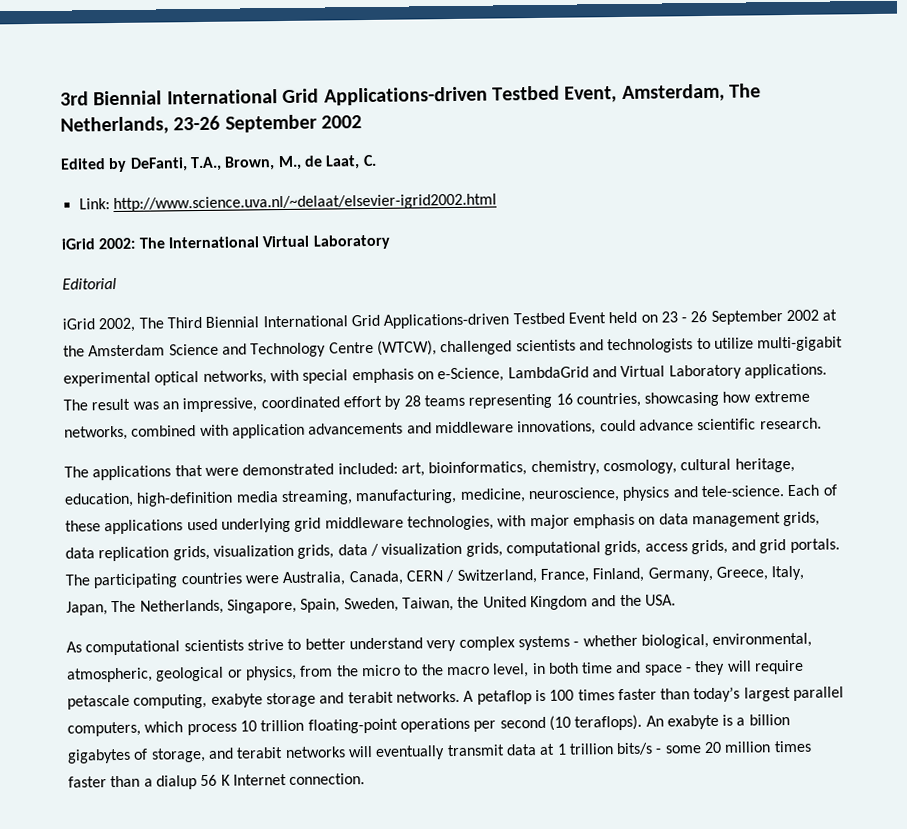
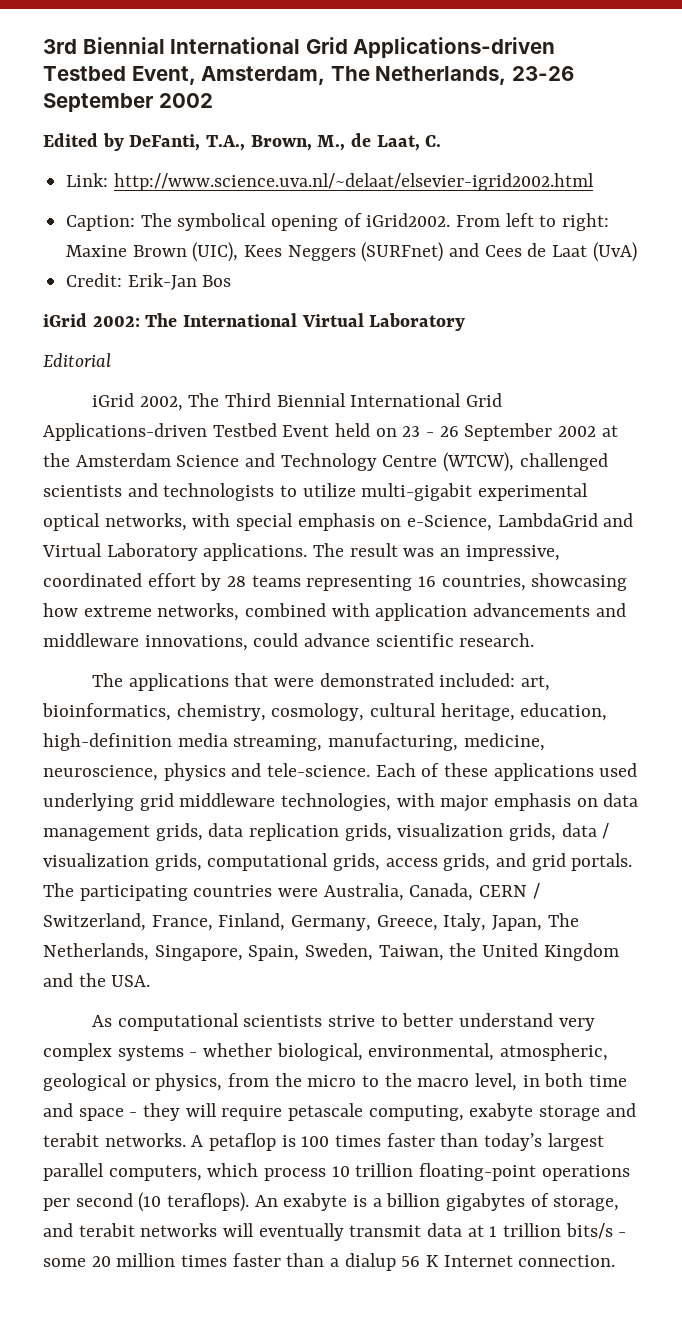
+ Caption: The symbolical opening of iGrid2002. From left to right: Maxine Brown (UIC), Kees Neggers (SURFnet) and Cees de Laat (UvA)
+ Credit: Erik-Jan Bos

